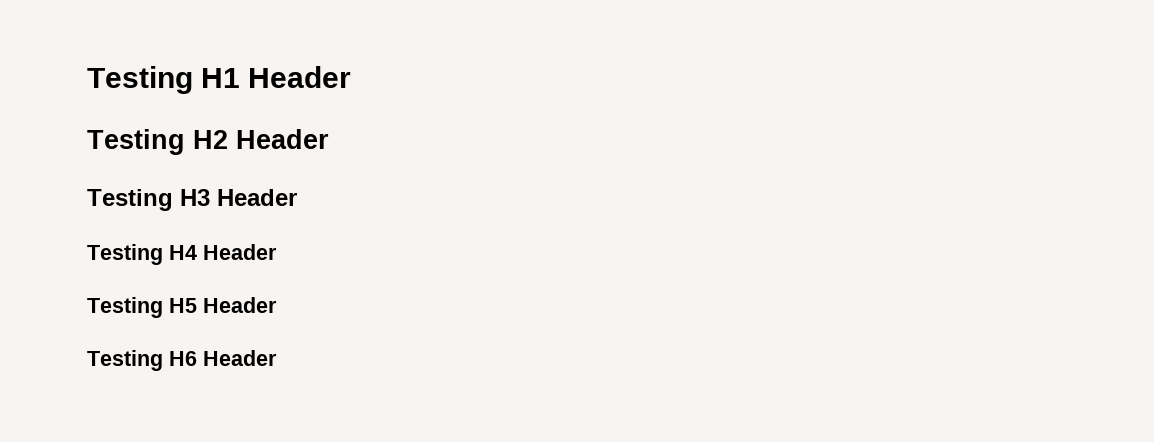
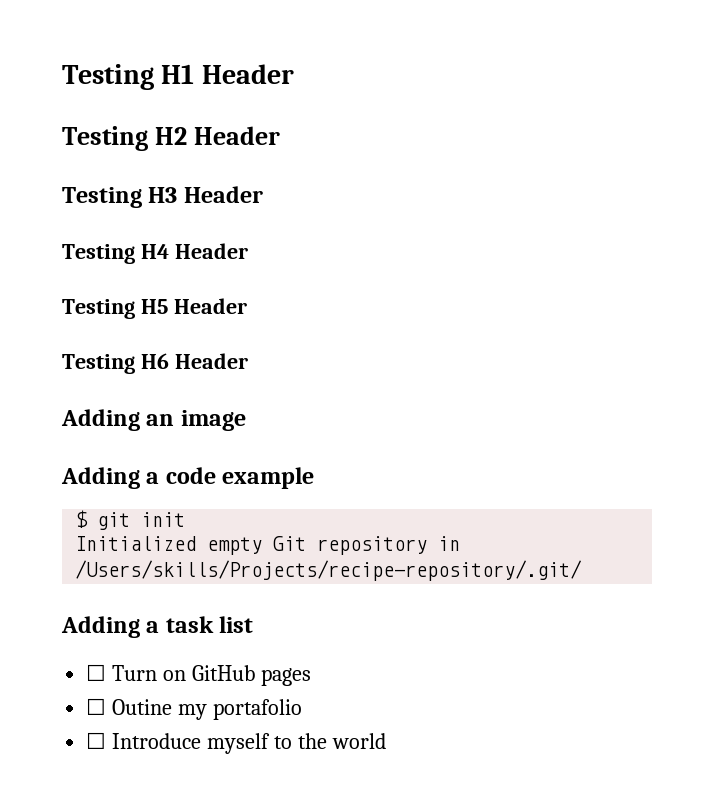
+ Adding an image
+ Adding a code example
+ $ git init
+ Initialized empty Git repository in /Users/skills/Projects/recipe-repository/.git/
+ Adding a task list
+ ☐ Turn on GitHub pages
+ ☐ Outine my portafolio
+ ☐ Introduce myself to the world

